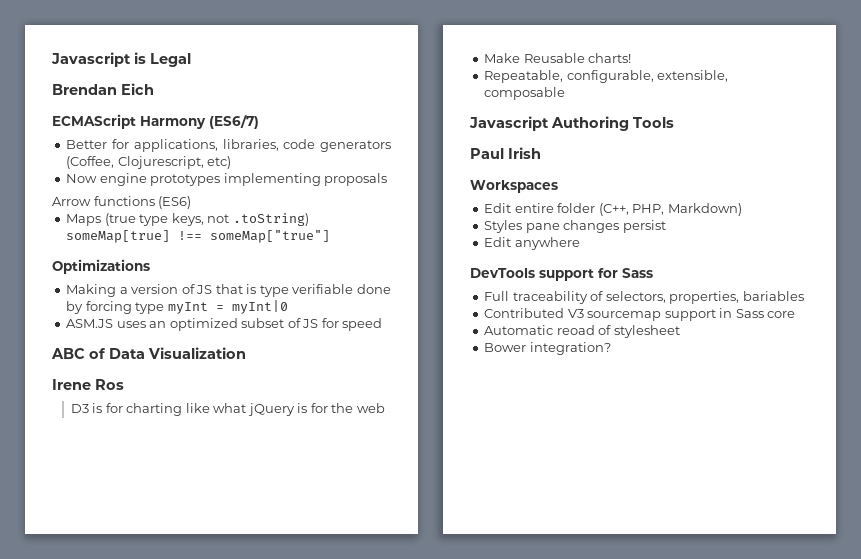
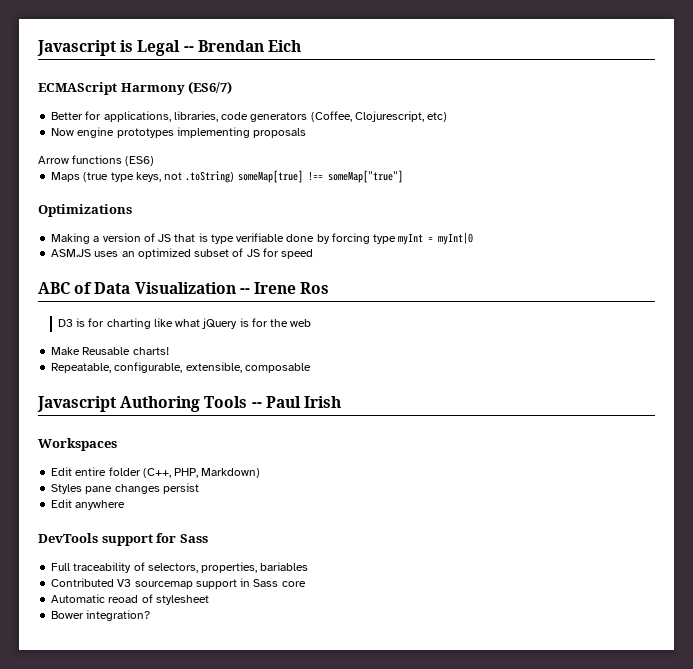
- Javascript is Legal
- Brendan Eich
+ Javascript is Legal -- Brendan Eich
- ABC of Data Visualization
- Irene Ros
+ ABC of Data Visualization -- Irene Ros
- Javascript Authoring Tools
- Paul Irish
+ Javascript Authoring Tools -- Paul Irish

